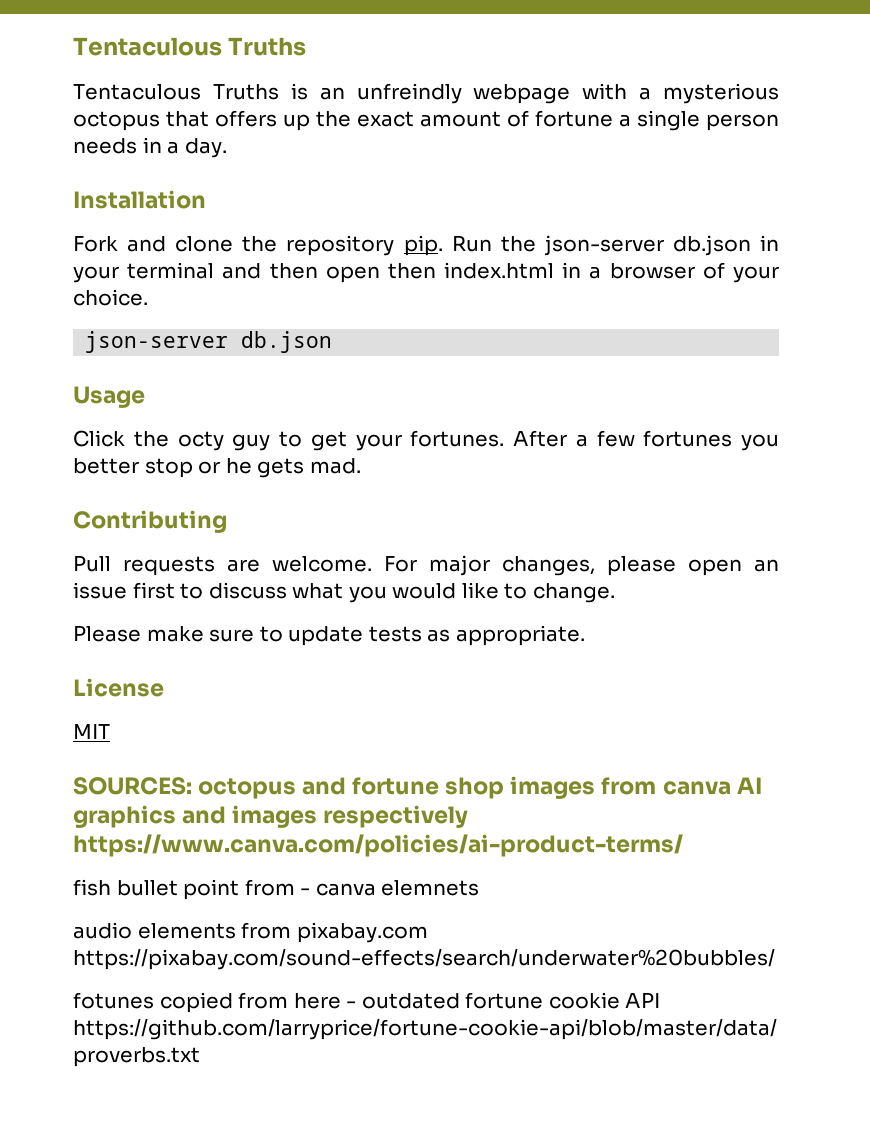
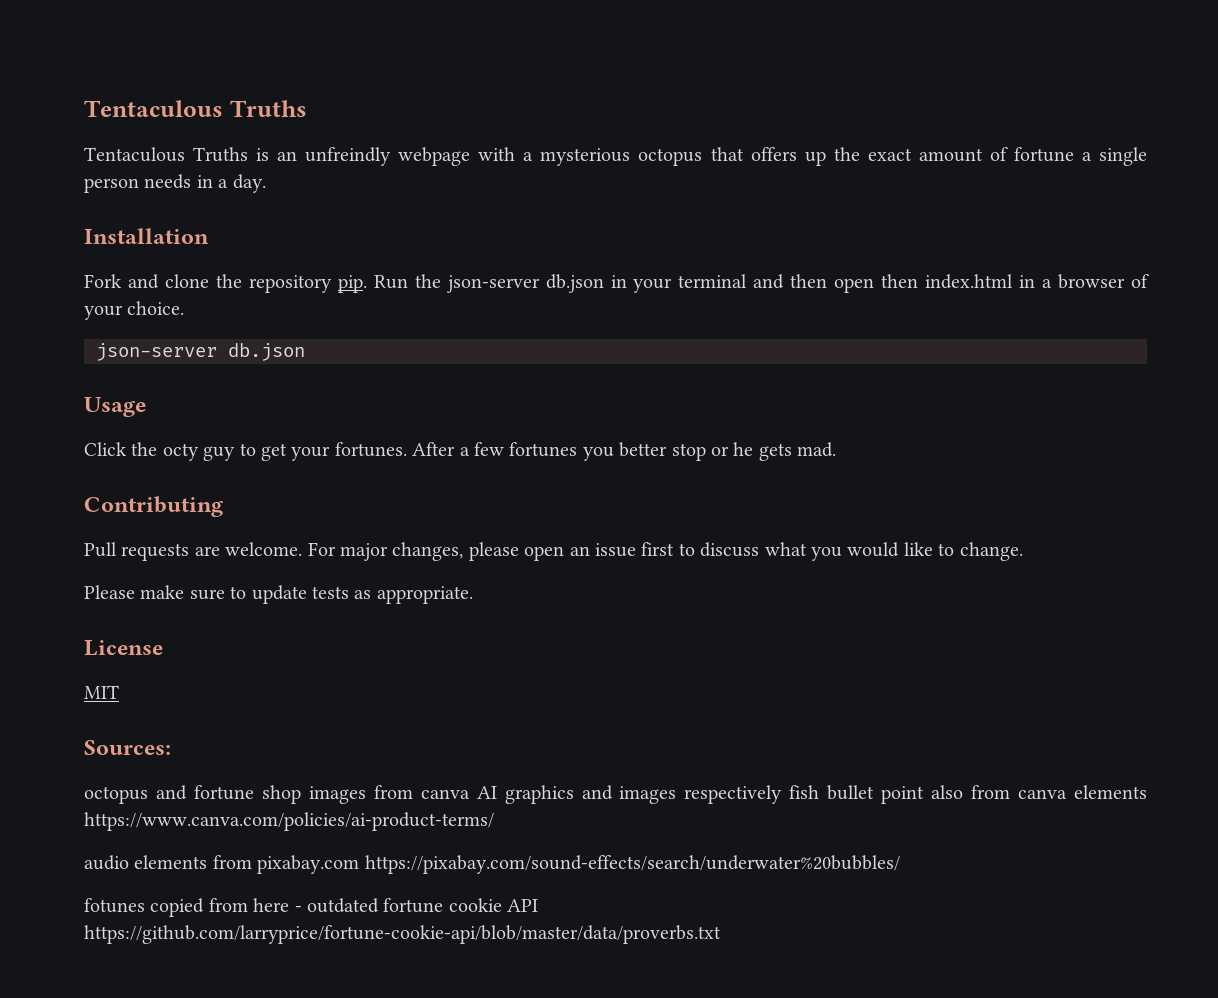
- SOURCES: octopus and fortune shop images from canva AI graphics and images respectively https://www.canva.com/policies/ai-product-terms/
- fish bullet point from - canva elemnets
+ Sources:
+ octopus and fortune shop images from canva AI graphics and images respectively fish bullet point also from canva elements https://www.canva.com/policies/ai-product-terms/

